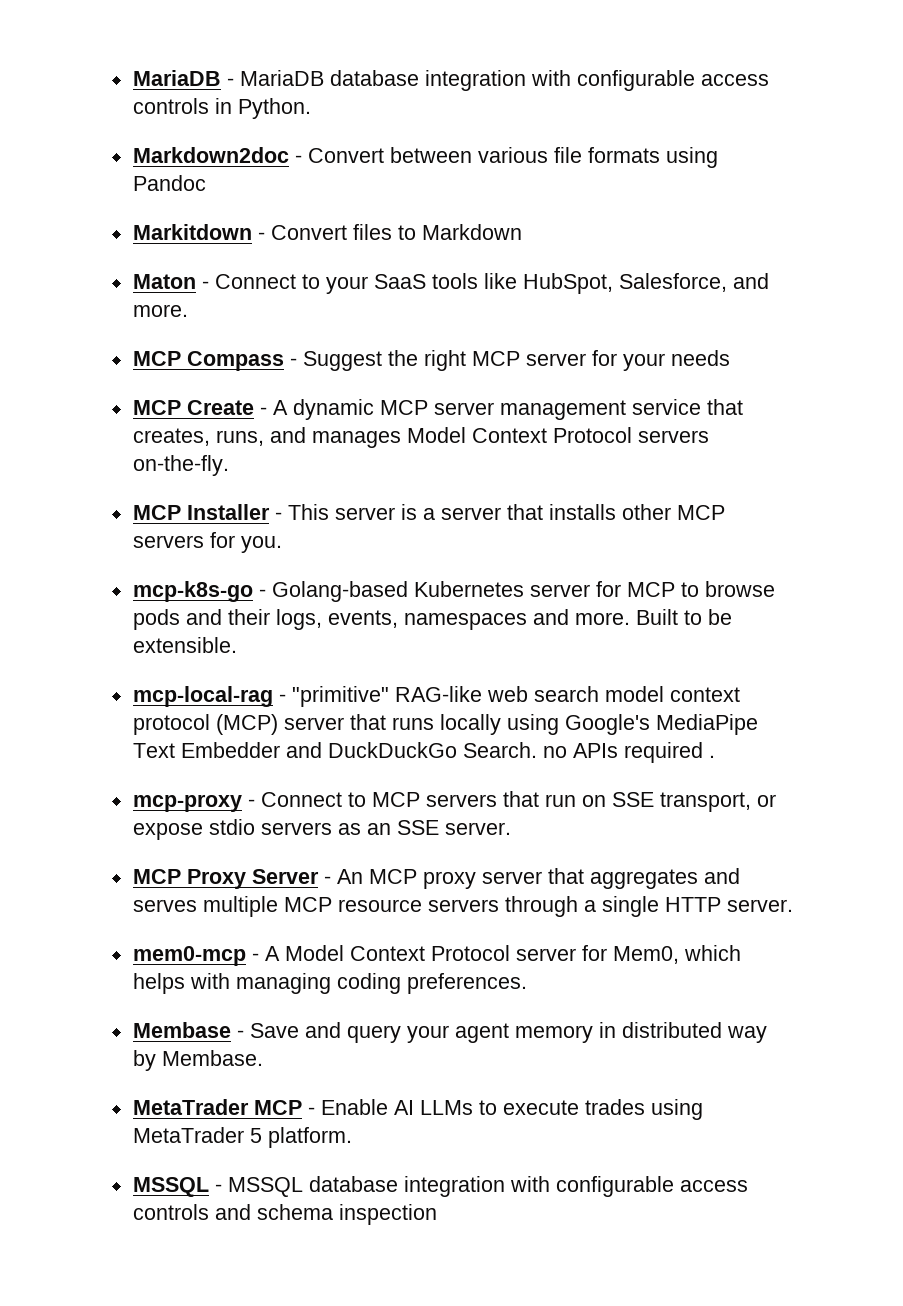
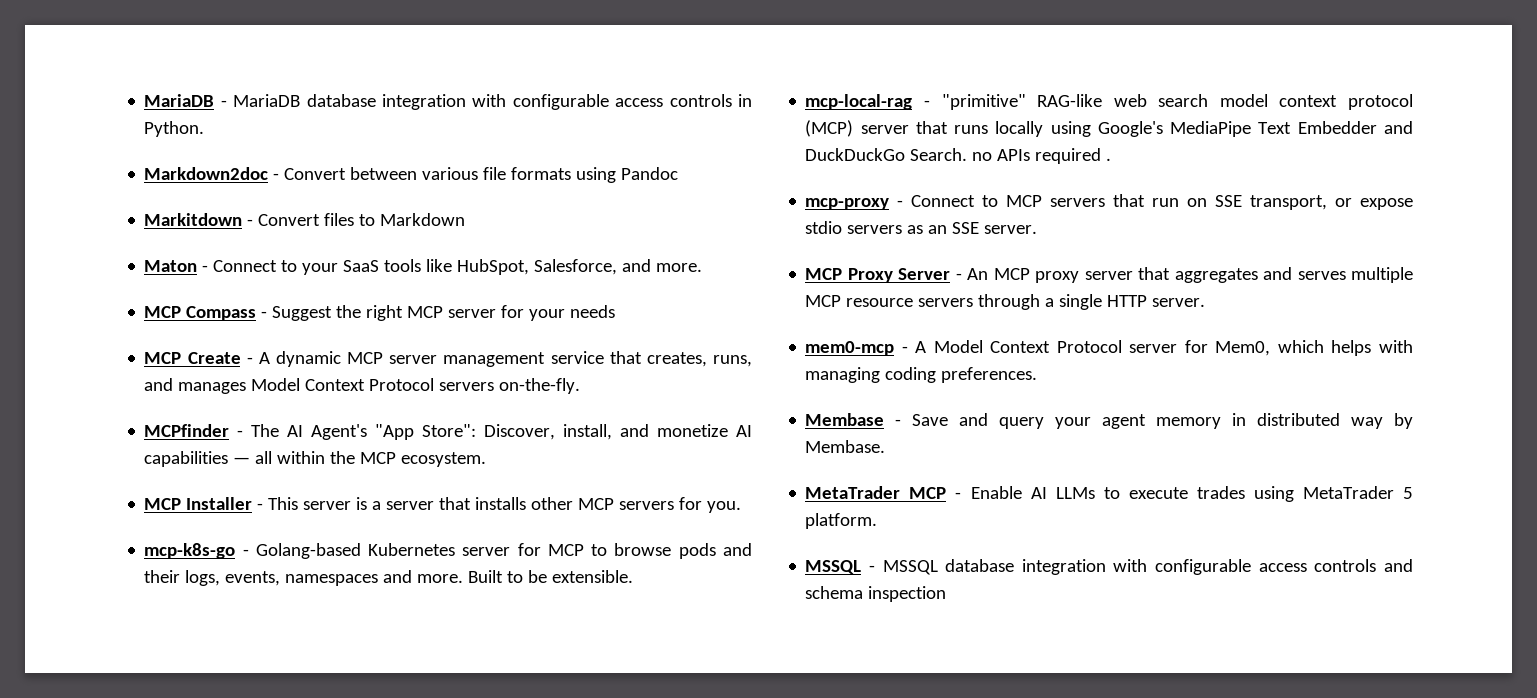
+ MCPfinder - The AI Agent's "App Store": Discover, install, and monetize AI capabilities — all within the MCP ecosystem.

